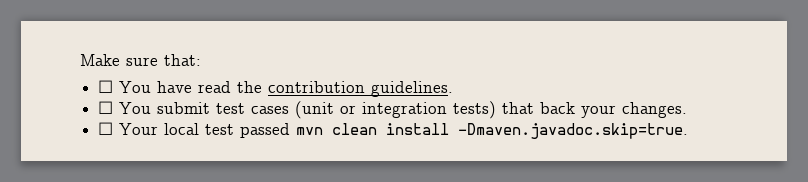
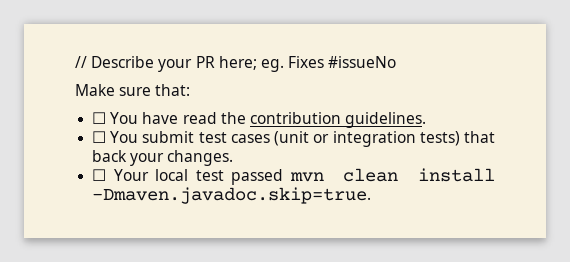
+ // Describe your PR here; eg. Fixes #issueNo

